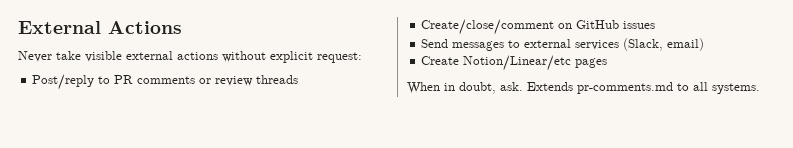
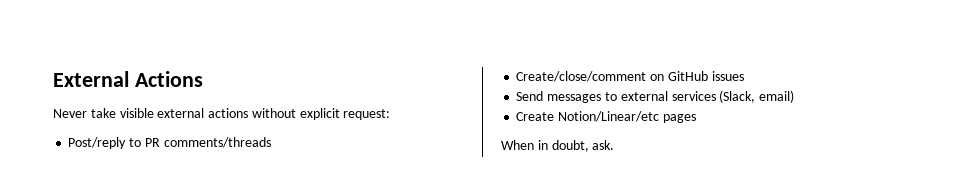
- Post/reply to PR comments or review threads
+ Post/reply to PR comments/threads
- Extends pr-comments.md to all systems.

